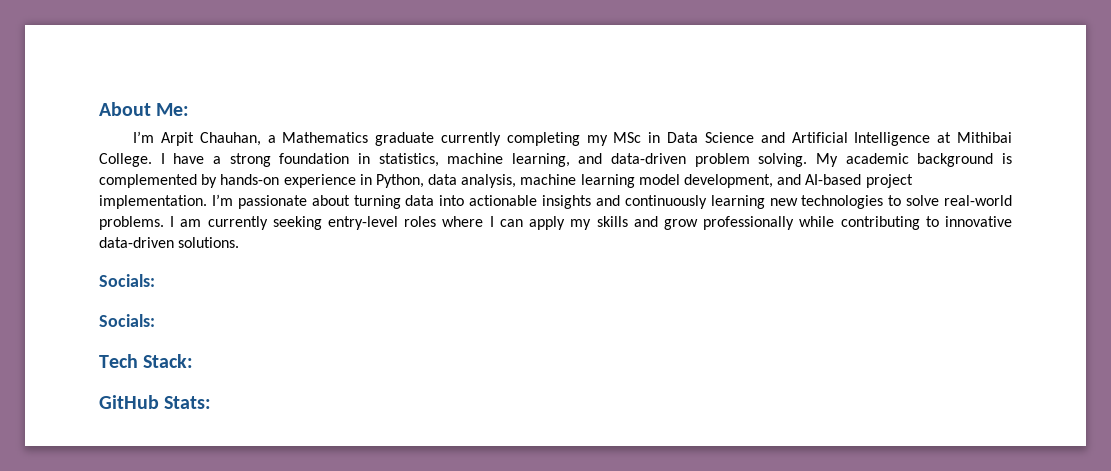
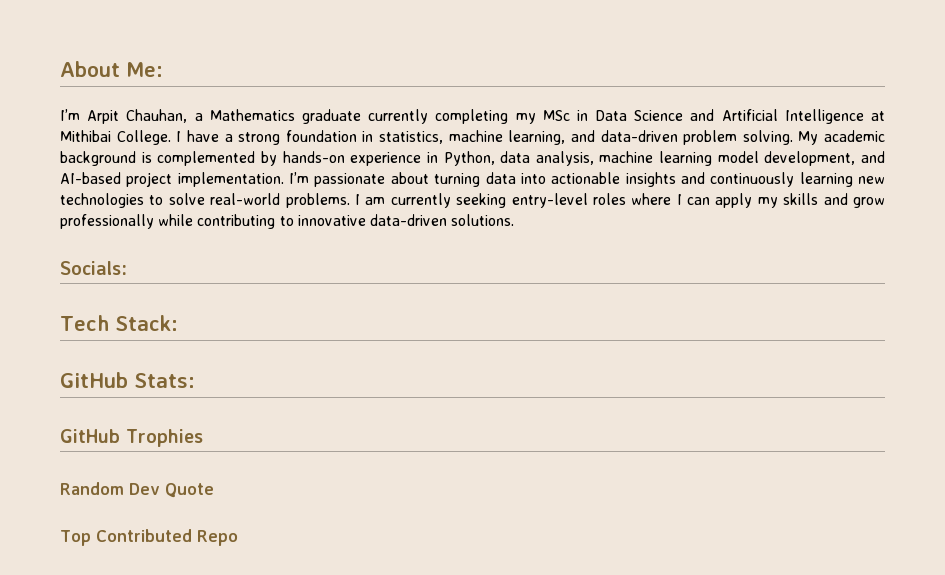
  I am currently seeking entry-level roles where I can apply my skills and grow professionally while contributing to innovative data-driven solutions.
- Socials:
+ GitHub Trophies
+ Random Dev Quote
+ Top Contributed Repo

